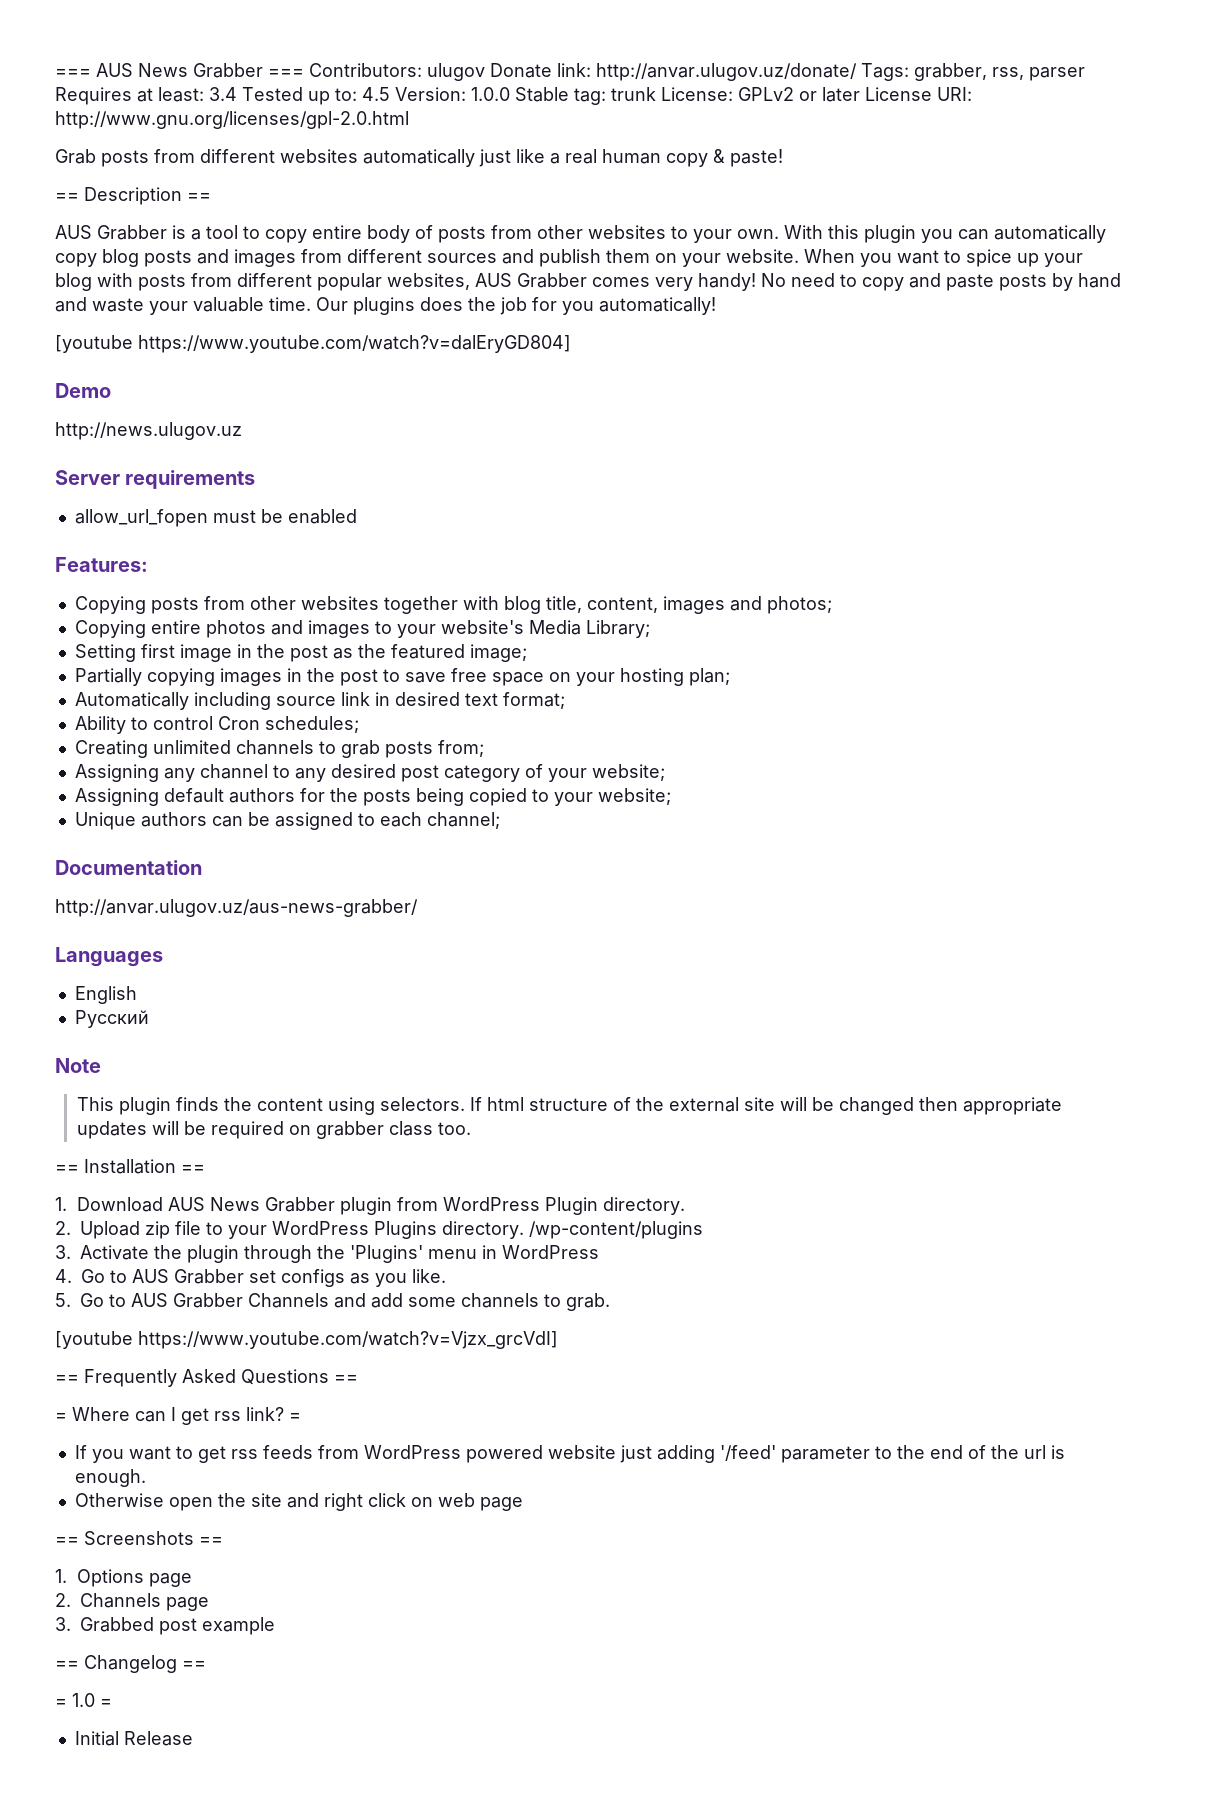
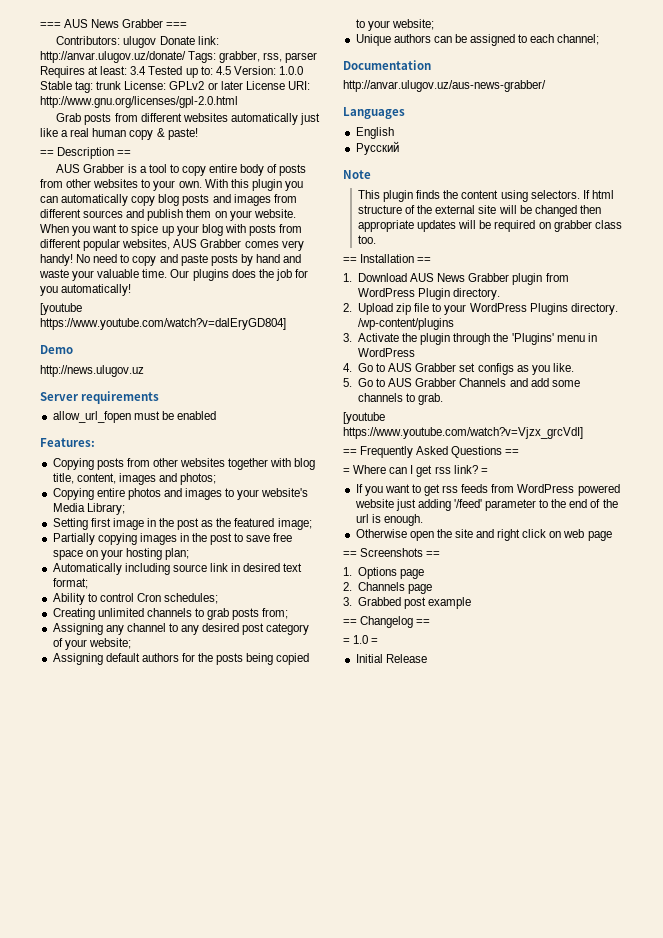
- === AUS News Grabber === Contributors: ulugov Donate link: http://anvar.ulugov.uz/donate/ Tags: grabber, rss, parser Requires at least: 3.4 Tested up to: 4.5 Version: 1.0.0 Stable tag: trunk License: GPLv2 or later License URI: http://www.gnu.org/licenses/gpl-2.0.html
+ === AUS News Grabber ===
+ Contributors: ulugov Donate link: http://anvar.ulugov.uz/donate/ Tags: grabber, rss, parser Requires at least: 3.4 Tested up to: 4.5 Version: 1.0.0 Stable tag: trunk License: GPLv2 or later License URI: http://www.gnu.org/licenses/gpl-2.0.html

